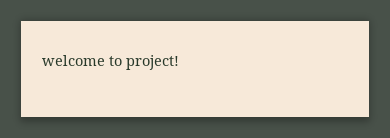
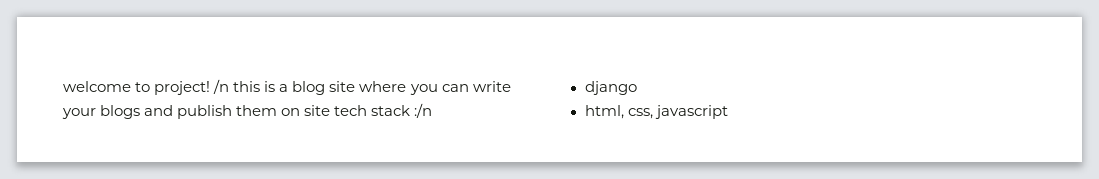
+ /n this is a blog site where you can write your blogs and publish them on site tech stack :/n
+ django
+ html, css, javascript

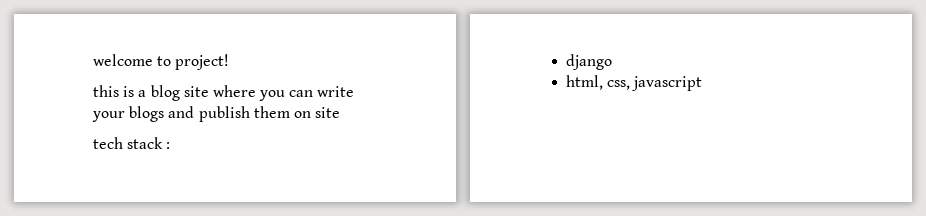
- welcome to project! /n this is a blog site where you can write your blogs and publish them on site tech stack :/n
+ welcome to project!
+ this is a blog site where you can write your blogs and publish them on site
+ tech stack :

